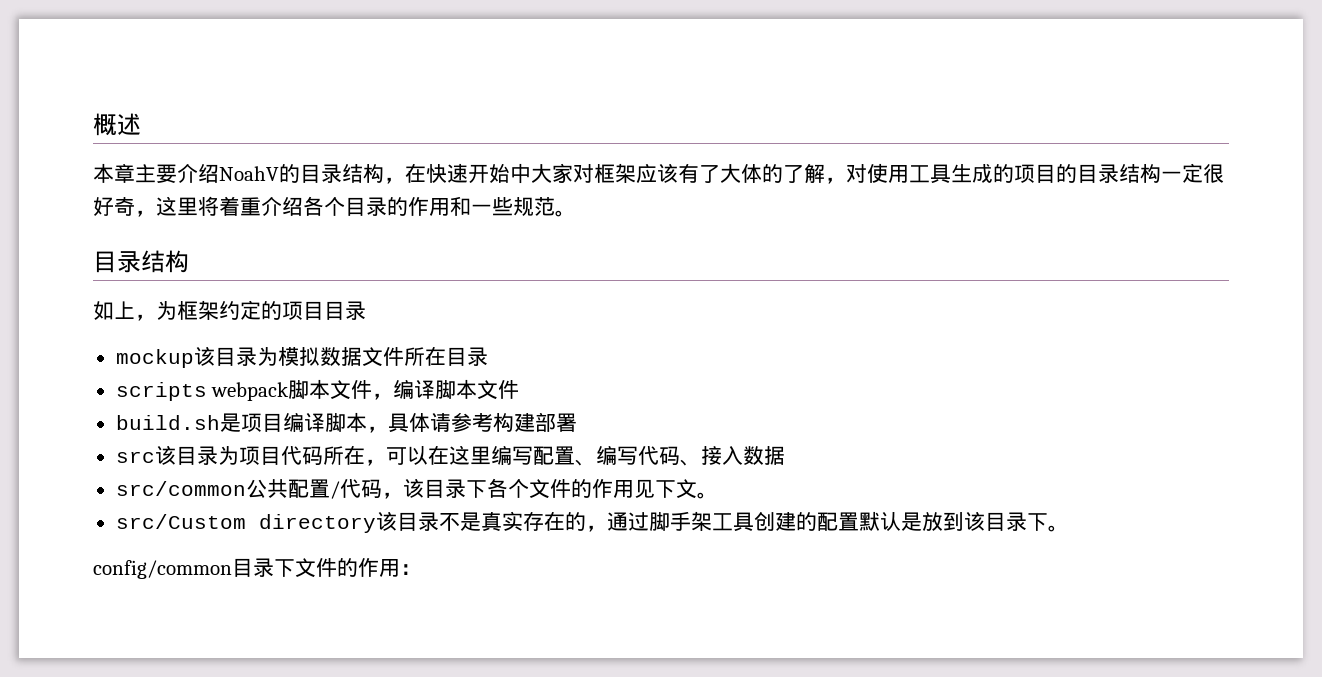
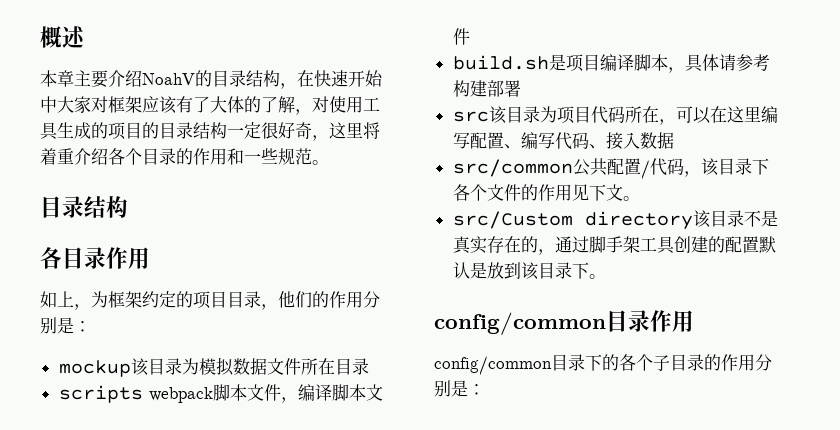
+ 各目录作用
- 如上，为框架约定的项目目录
+ 如上，为框架约定的项目目录，他们的作用分别是：
+ config/common目录作用
- config/common目录下文件的作用：
+ config/common目录下的各个子目录的作用分别是：

